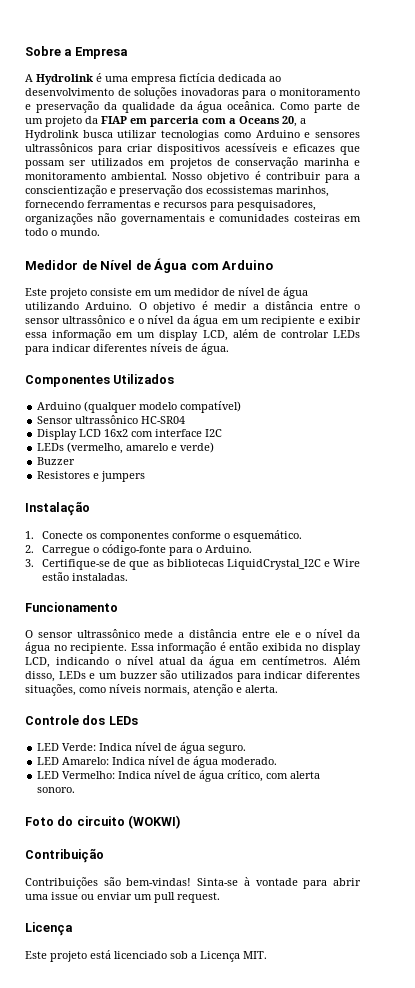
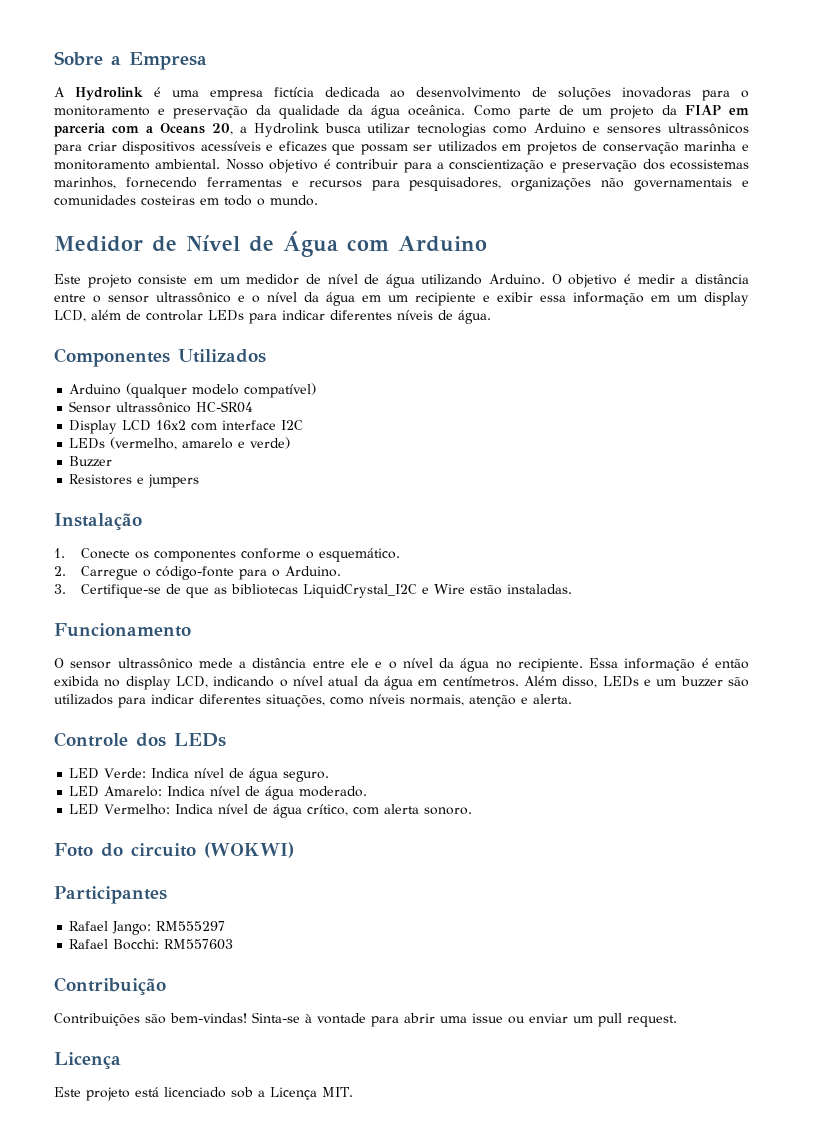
+ Participantes
+ Rafael Jango: RM555297
+ Rafael Bocchi: RM557603

